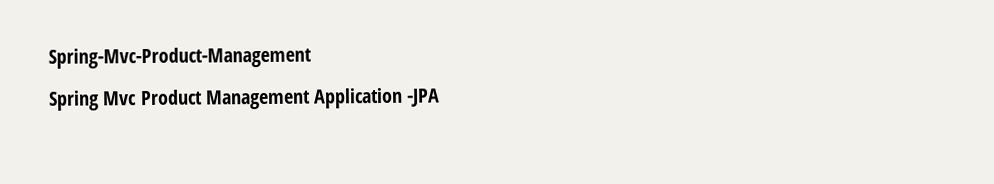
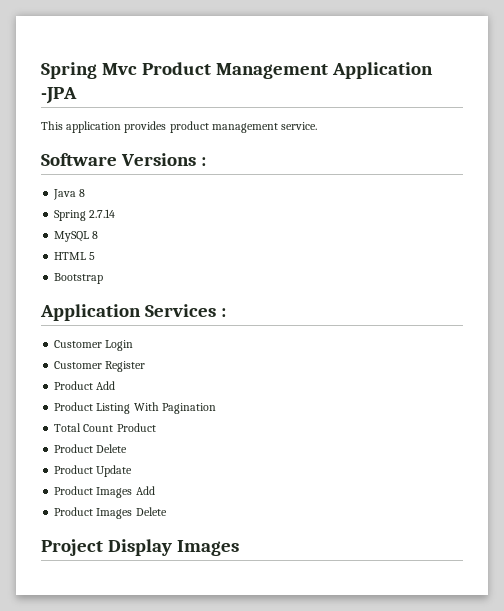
- Spring-Mvc-Product-Management
+ This application provides product management service.
+ Software Versions :
+ Java 8
+ Spring 2.7.14
+ MySQL 8
+ HTML 5
+ Bootstrap
+ Application Services :
+ Customer Login
+ Customer Register
+ Product Add
+ Product Listing With Pagination
+ Total Count Product
+ Product Delete
+ Product Update
+ Product Images Add
+ Product Images Delete
+ Project Display Images

